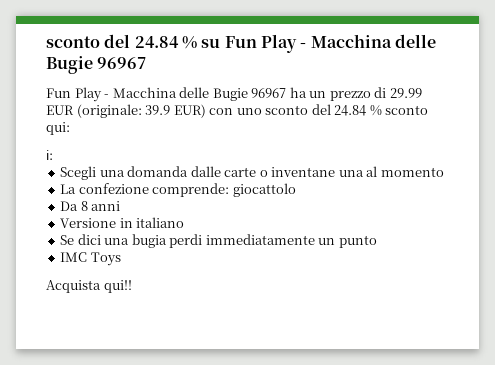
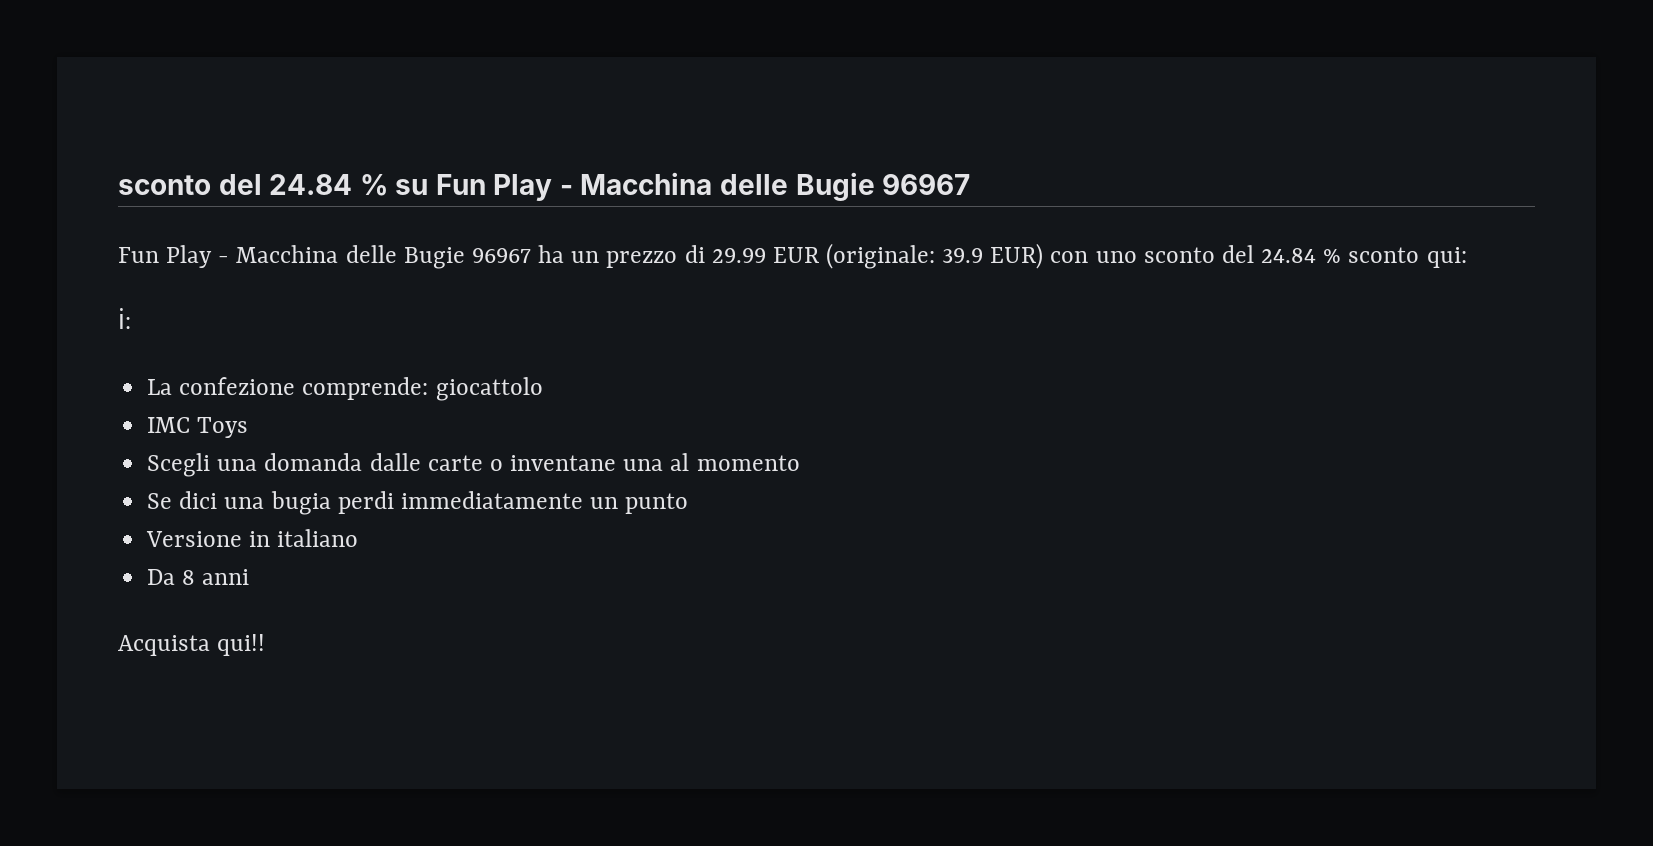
+ La confezione comprende: giocattolo
+ IMC Toys
- La confezione comprende: giocattolo
- Da 8 anni
- Versione in italiano
- IMC Toys
+ Versione in italiano
+ Da 8 anni

